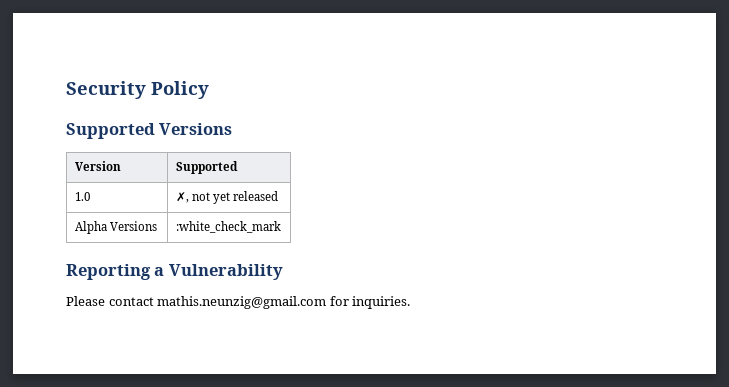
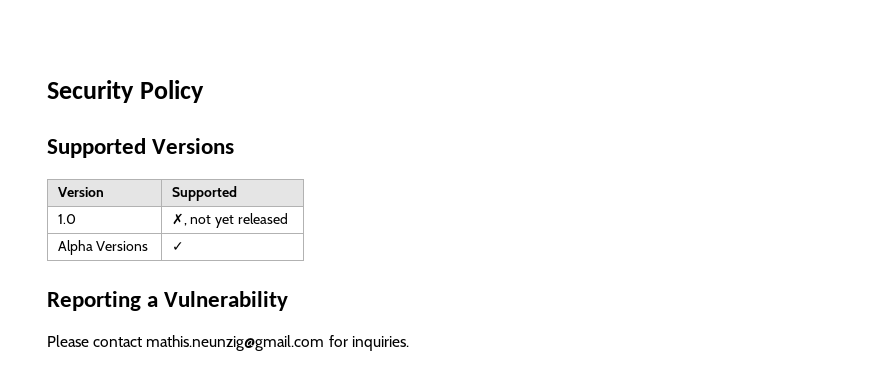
- Alpha Versions | :white_check_mark
+ Alpha Versions | ✓

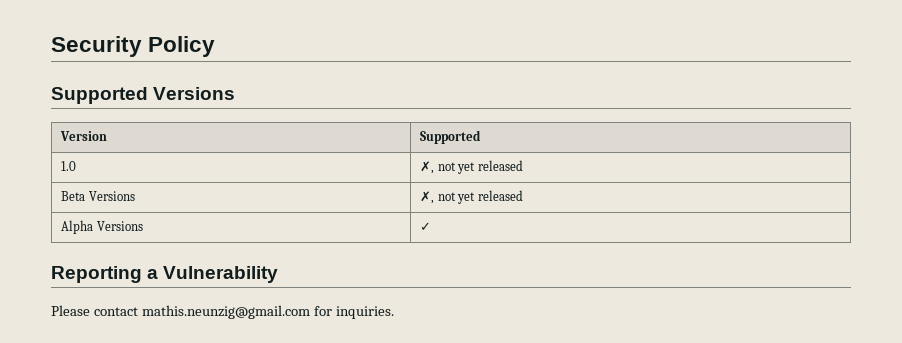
+ Beta Versions | ✗, not yet released

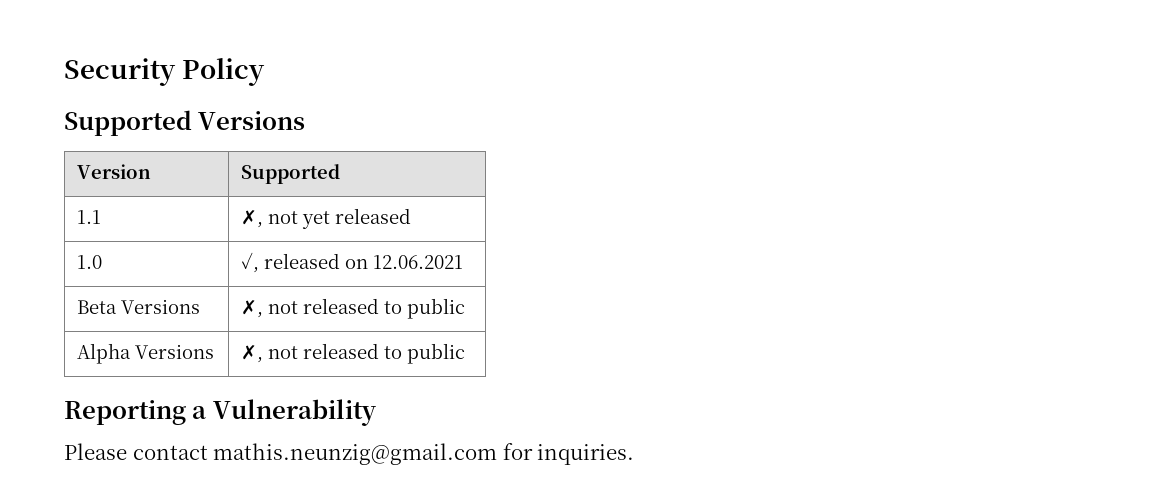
- 1.0 | ✗, not yet released
+ 1.1 | ✗, not yet released
+ 1.0 | ✓, released on 12.06.2021
- Beta Versions | ✗, not yet released
+ Beta Versions | ✗, not released to public
- Alpha Versions | ✓
+ Alpha Versions | ✗, not released to public

